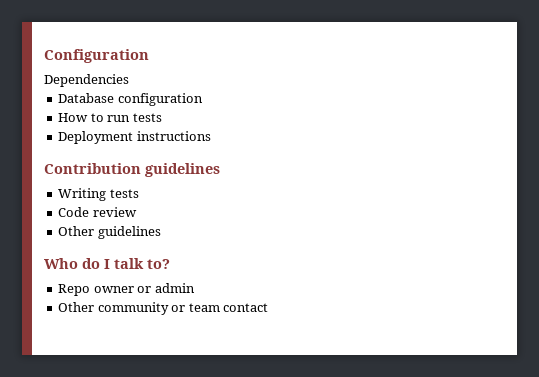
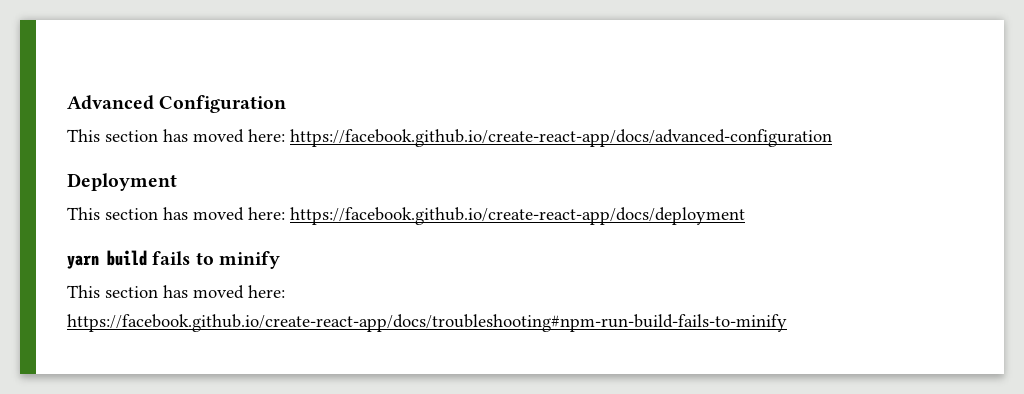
- Configuration
+ Advanced Configuration
- Dependencies
- Database configuration
- How to run tests
- Deployment instructions
- Contribution guidelines
- Writing tests
- Code review
- Other guidelines
- Who do I talk to?
- Repo owner or admin
- Other community or team contact
+ This section has moved here: https://facebook.github.io/create-react-app/docs/advanced-configuration
+ Deployment
+ This section has moved here: https://facebook.github.io/create-react-app/docs/deployment
+ yarn build fails to minify
+ This section has moved here: https://facebook.github.io/create-react-app/docs/troubleshooting#npm-run-build-fails-to-minify

